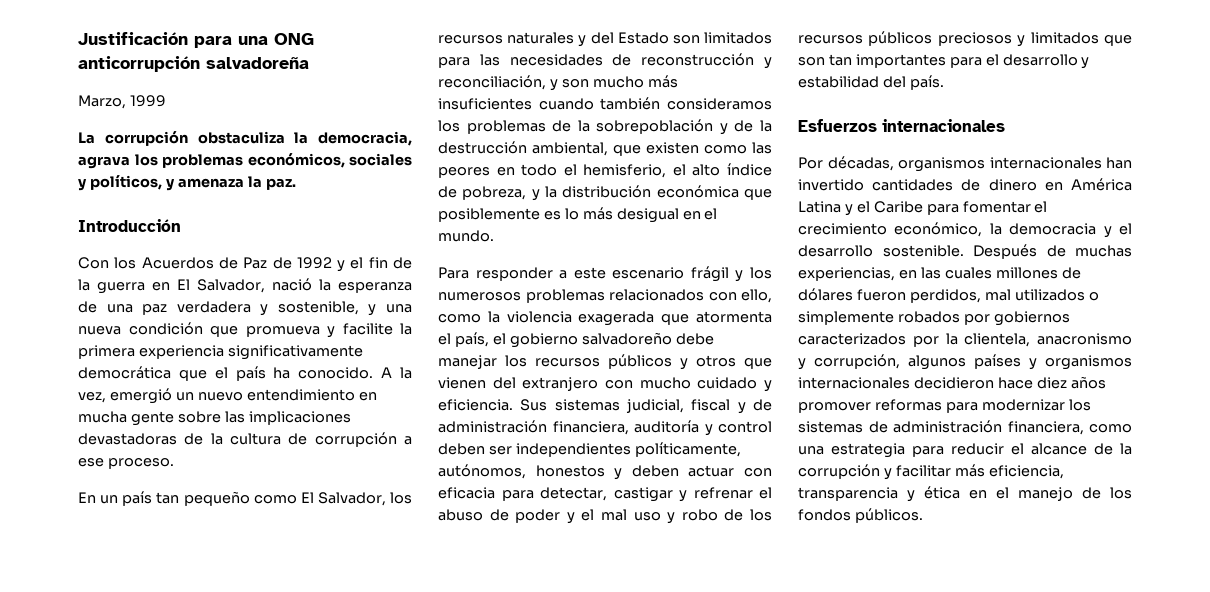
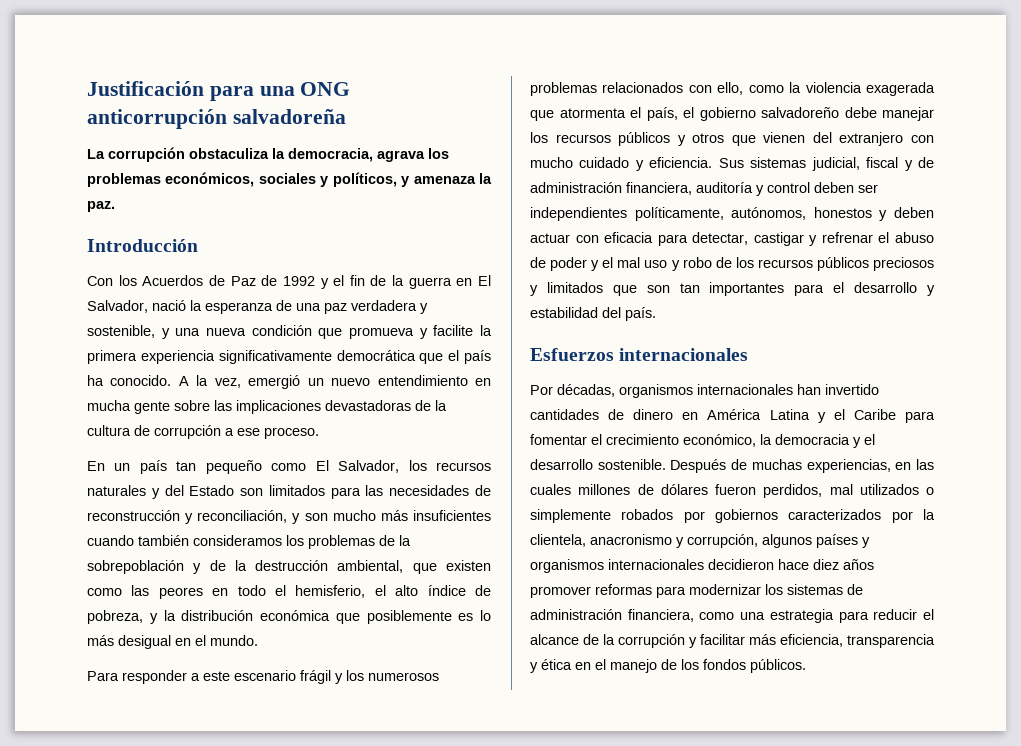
- Marzo, 1999

